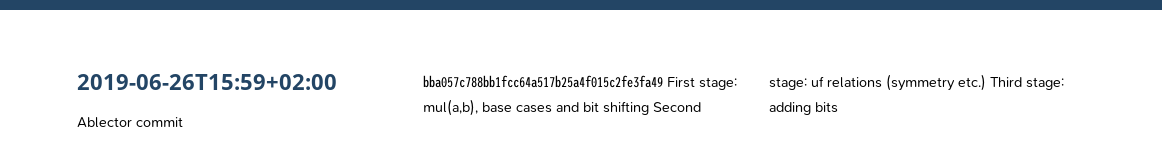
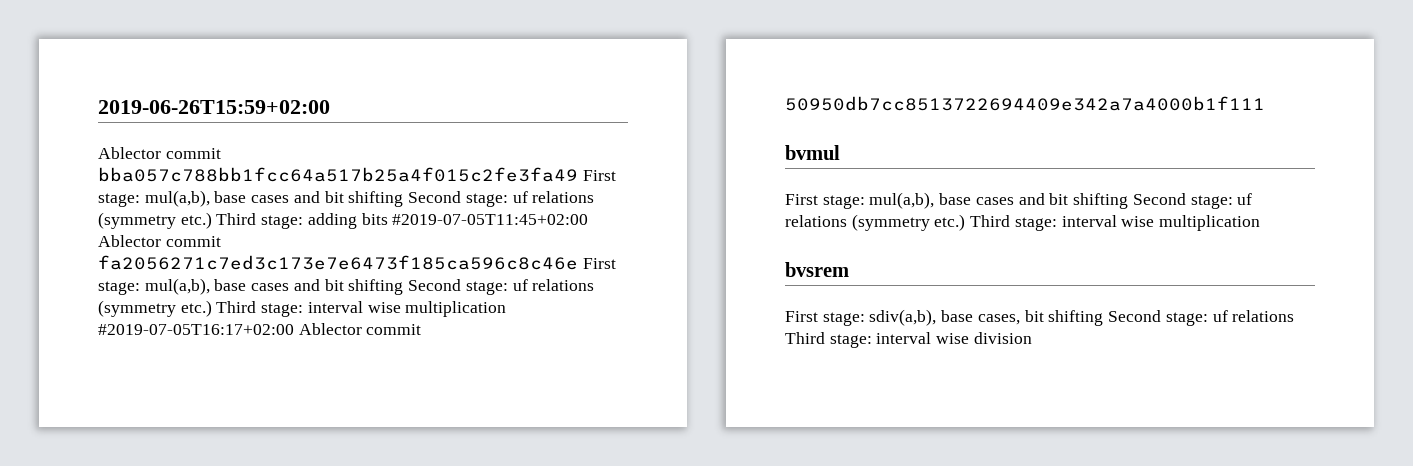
- Ablector commit bba057c788bb1fcc64a517b25a4f015c2fe3fa49 First stage: mul(a,b), base cases and bit shifting Second stage: uf relations (symmetry etc.) Third stage: adding bits
+ Ablector commit bba057c788bb1fcc64a517b25a4f015c2fe3fa49 First stage: mul(a,b), base cases and bit shifting Second stage: uf relations (symmetry etc.) Third stage: adding bits #2019-07-05T11:45+02:00 Ablector commit fa2056271c7ed3c173e7e6473f185ca596c8c46e First stage: mul(a,b), base cases and bit shifting Second stage: uf relations (symmetry etc.) Third stage: interval wise multiplication #2019-07-05T16:17+02:00 Ablector commit 50950db7cc8513722694409e342a7a4000b1f111
+ bvmul
+ First stage: mul(a,b), base cases and bit shifting Second stage: uf relations (symmetry etc.) Third stage: interval wise multiplication
+ bvsrem
+ First stage: sdiv(a,b), base cases, bit shifting Second stage: uf relations Third stage: interval wise division

